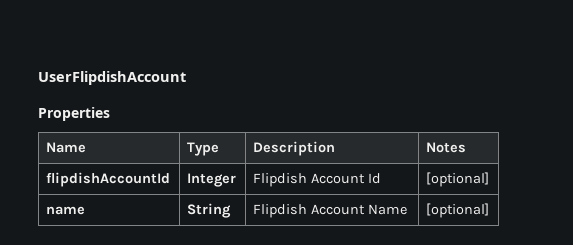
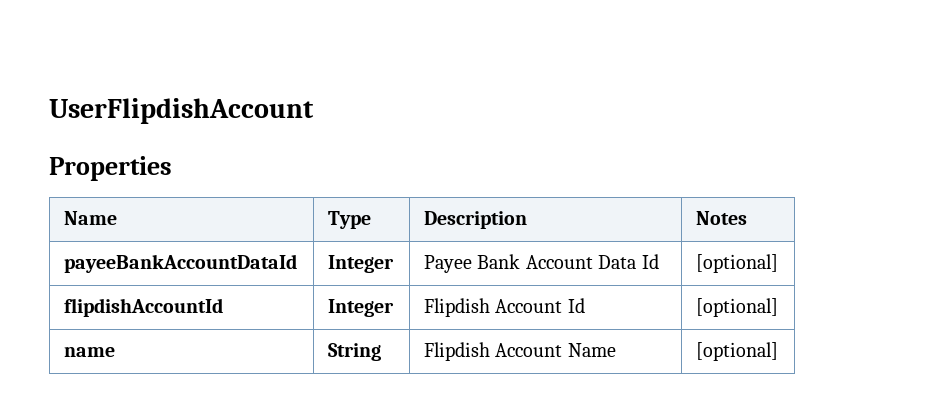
+ payeeBankAccountDataId | Integer | Payee Bank Account Data Id | [optional]

